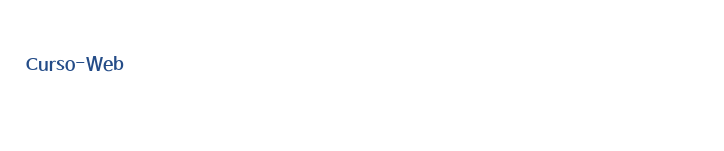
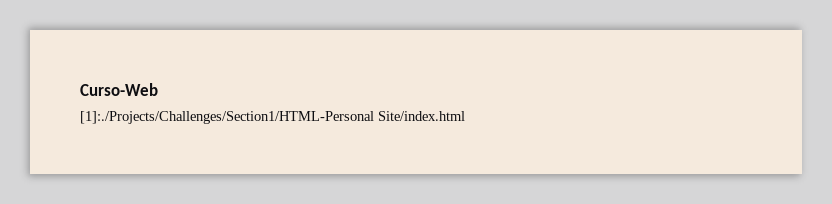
+ [1]:./Projects/Challenges/Section1/HTML-Personal Site/index.html

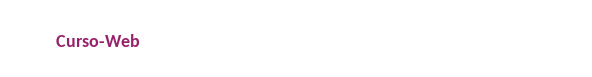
- [1]:./Projects/Challenges/Section1/HTML-Personal Site/index.html

